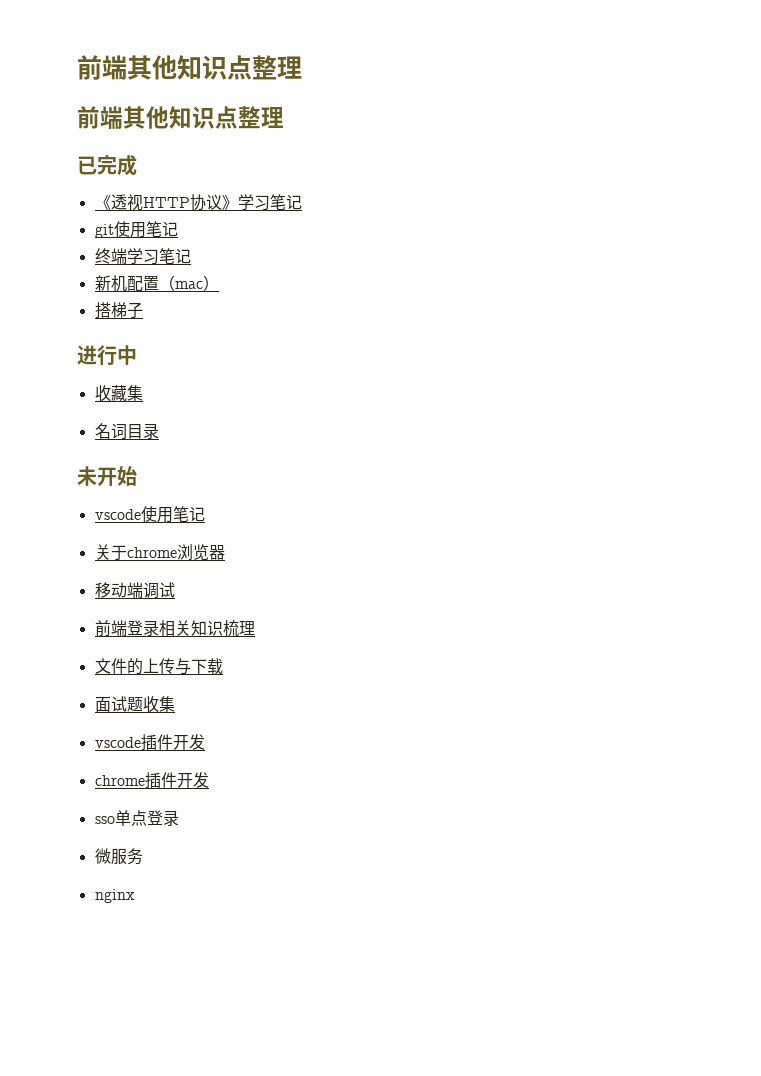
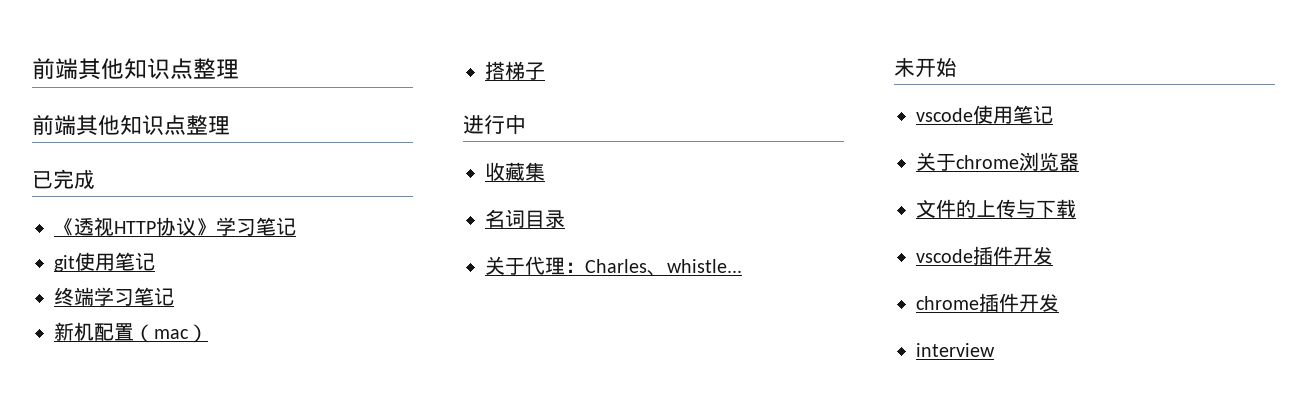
+ 关于代理：Charles、whistle...
- 移动端调试
- 前端登录相关知识梳理
- 面试题收集
- sso单点登录
- 微服务
- nginx
+ interview

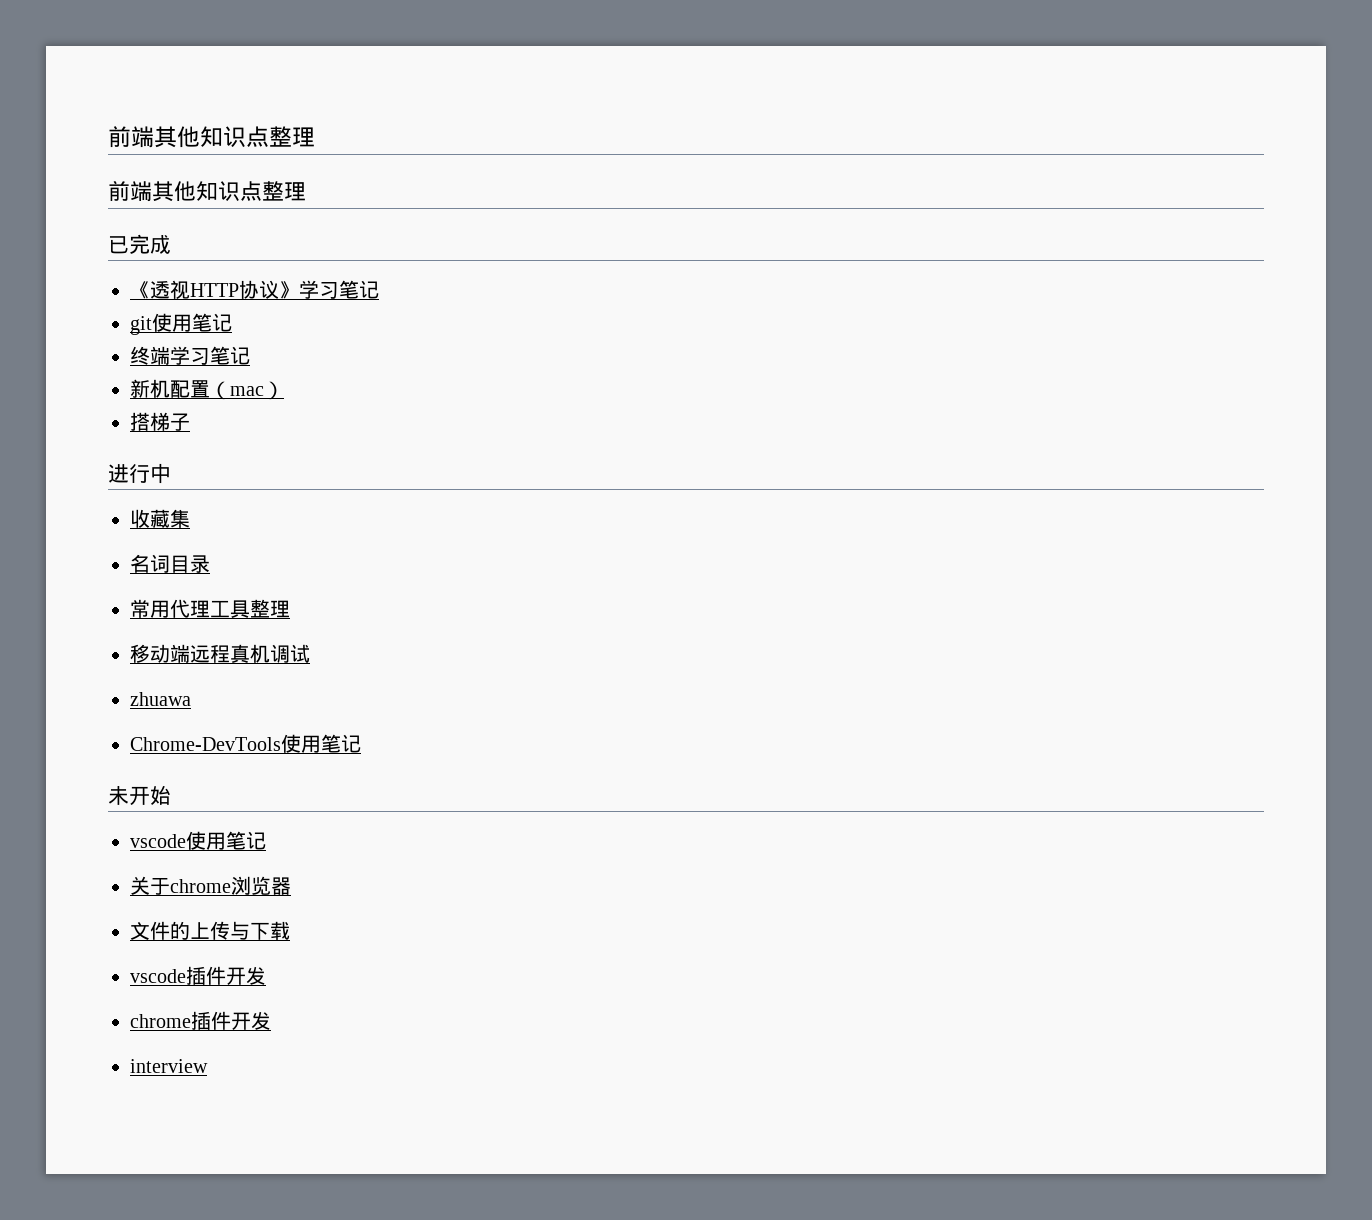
- 关于代理：Charles、whistle...
+ 常用代理工具整理
+ 移动端远程真机调试
+ zhuawa
+ Chrome-DevTools使用笔记

